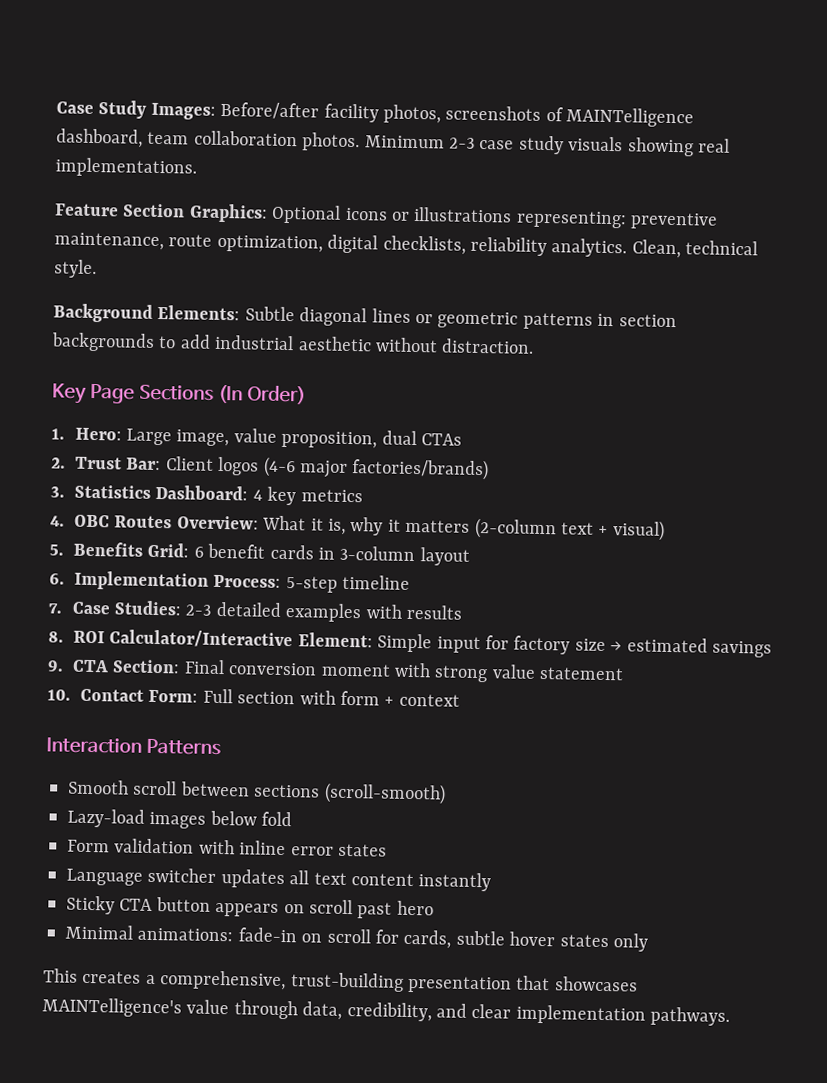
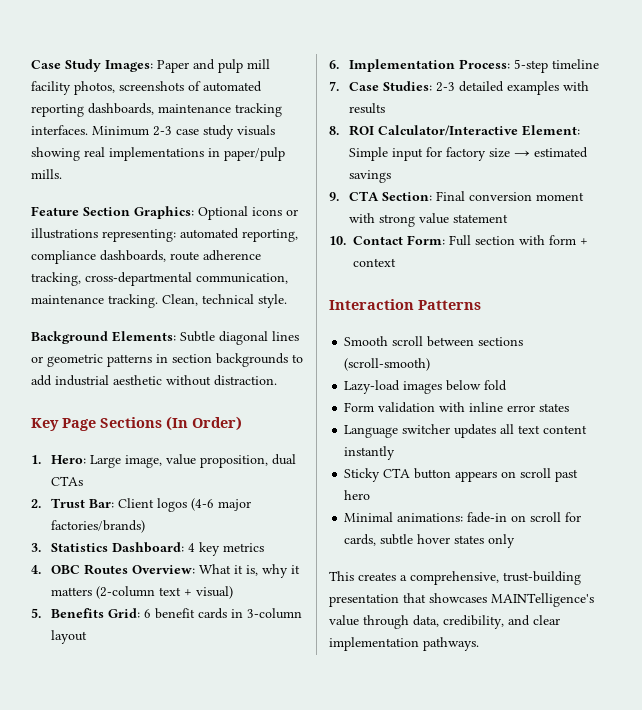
- Case Study Images: Before/after facility photos, screenshots of MAINTelligence dashboard, team collaboration photos.
+ Case Study Images: Paper and pulp mill facility photos, screenshots of automated reporting dashboards, maintenance tracking interfaces.
- Minimum 2-3 case study visuals showing real implementations.
+ Minimum 2-3 case study visuals showing real implementations in paper/pulp mills.
- Feature Section Graphics: Optional icons or illustrations representing: preventive maintenance, route optimization, digital checklists, reliability analytics.
+ Feature Section Graphics: Optional icons or illustrations representing: automated reporting, compliance dashboards, route adherence tracking, cross-departmental communication, maintenance tracking.

